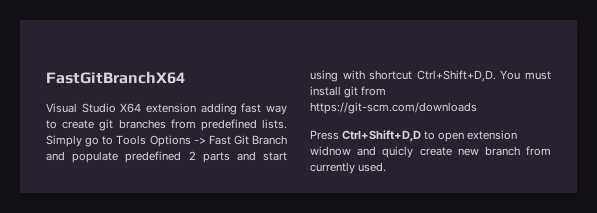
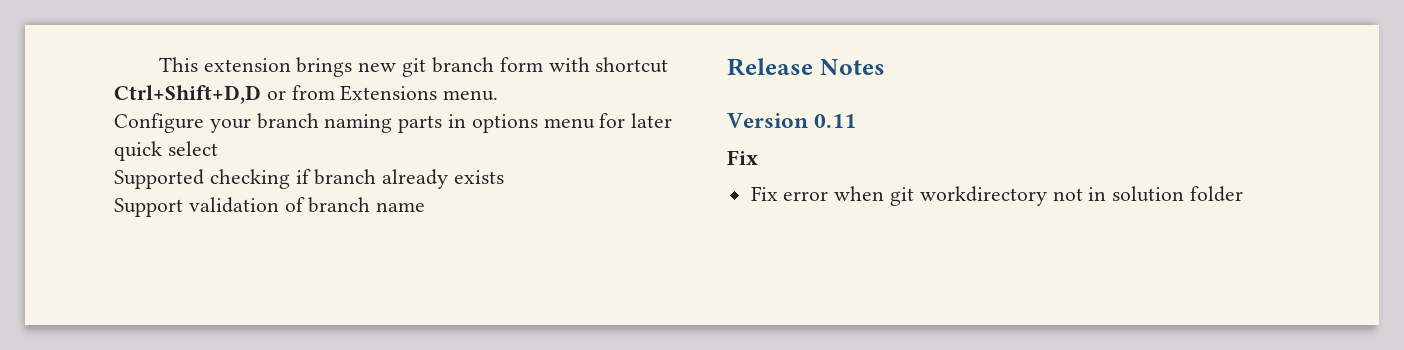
- FastGitBranchX64
- Visual Studio X64 extension adding fast way to create git branches from predefined lists. Simply go to Tools Options -> Fast Git Branch and populate predefined 2 parts and start using with shortcut Ctrl+Shift+D,D. You must install git from https://git-scm.com/downloads
- Press Ctrl+Shift+D,D to open extension widnow and quicly create new branch from currently used.
+ This extension brings new git branch form with shortcut Ctrl+Shift+D,D or from Extensions menu.
+ Configure your branch naming parts in options menu for later quick select
+ Supported checking if branch already exists
+ Support validation of branch name
+ Release Notes
+ Version 0.11
+ Fix
+ Fix error when git workdirectory not in solution folder

